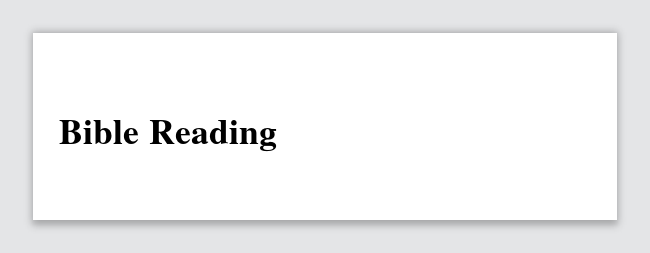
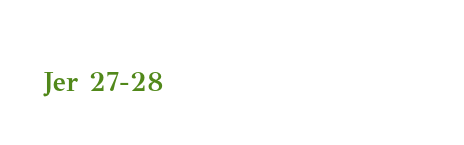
- Bible Reading
+ Jer 27-28

